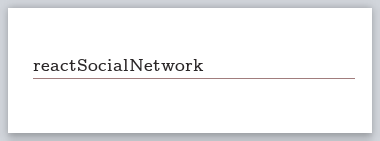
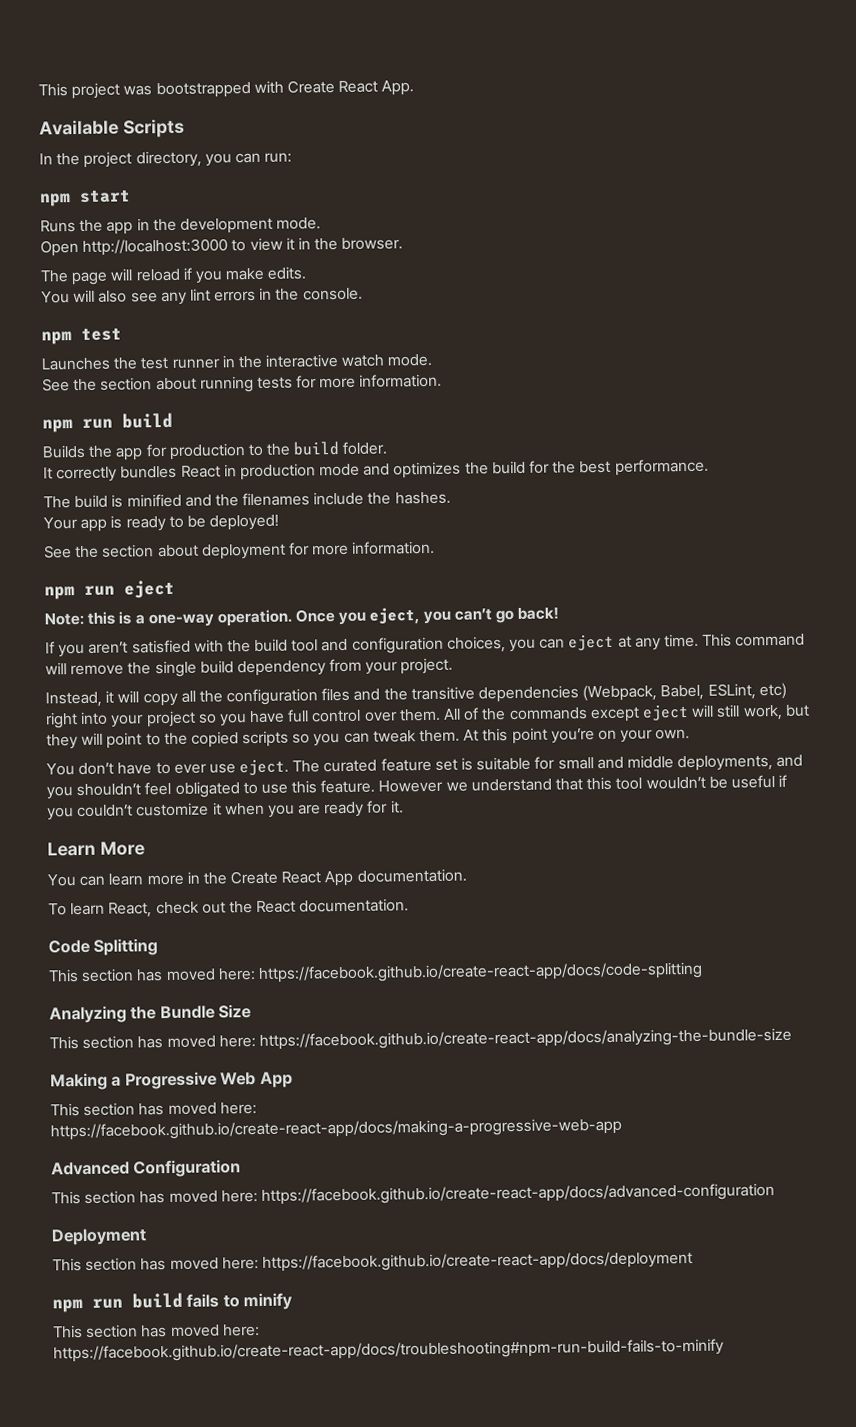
- reactSocialNetwork
+ This project was bootstrapped with Create React App.
+ Available Scripts
+ In the project directory, you can run:
+ npm start
+ Runs the app in the development mode.
+ Open http://localhost:3000 to view it in the browser.
+ The page will reload if you make edits.
+ You will also see any lint errors in the console.
+ npm test
+ Launches the test runner in the interactive watch mode.
+ See the section about running tests for more information.
+ npm run build
+ Builds the app for production to the build folder.
+ It correctly bundles React in production mode and optimizes the build for the best performance.
+ The build is minified and the filenames include the hashes.
+ Your app is ready to be deployed!
+ See the section about deployment for more information.
+ npm run eject
+ Note: this is a one-way operation. Once you eject, you can’t go back!
+ If you aren’t satisfied with the build tool and configuration choices, you can eject at any time. This command will remove the single build dependency from your project.
+ Instead, it will copy all the configuration files and the transitive dependencies (Webpack, Babel, ESLint, etc) right into your project so you have full control over them. All of the commands except eject will still work, but they will point to the copied scripts so you can tweak them. At this point you’re on your own.
+ You don’t have to ever use eject. The curated feature set is suitable for small and middle deployments, and you shouldn’t feel obligated to use this feature. However we understand that this tool wouldn’t be useful if you couldn’t customize it when you are ready for it.
+ Learn More
+ You can learn more in the Create React App documentation.
+ To learn React, check out the React documentation.
+ Code Splitting
+ This section has moved here: https://facebook.github.io/create-react-app/docs/code-splitting
+ Analyzing the Bundle Size
+ This section has moved here: https://facebook.github.io/create-react-app/docs/analyzing-the-bundle-size
+ Making a Progressive Web App
+ This section has moved here: https://facebook.github.io/create-react-app/docs/making-a-progressive-web-app
+ Advanced Configuration
+ This section has moved here: https://facebook.github.io/create-react-app/docs/advanced-configuration
+ Deployment
+ This section has moved here: https://facebook.github.io/create-react-app/docs/deployment
+ npm run build fails to minify
+ This section has moved here: https://facebook.github.io/create-react-app/docs/troubleshooting#npm-run-build-fails-to-minify

